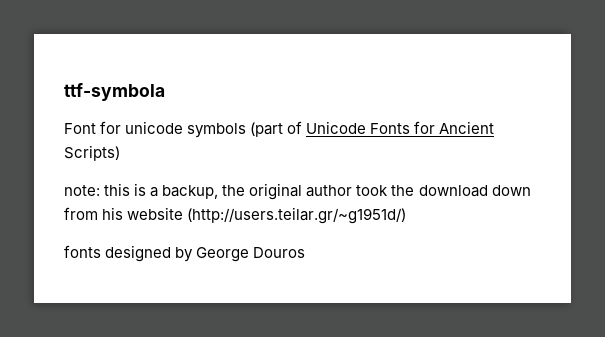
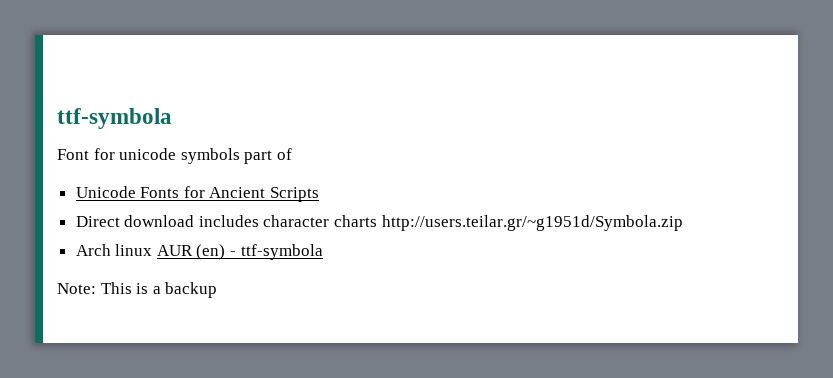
- Font for unicode symbols (part of Unicode Fonts for Ancient Scripts)
- note: this is a backup, the original author took the download down from his website (http://users.teilar.gr/~g1951d/)
- fonts designed by George Douros
+ Font for unicode symbols part of
+ Unicode Fonts for Ancient Scripts
+ Direct download includes character charts http://users.teilar.gr/~g1951d/Symbola.zip
+ Arch linux AUR (en) - ttf-symbola
+ Note: This is a backup

